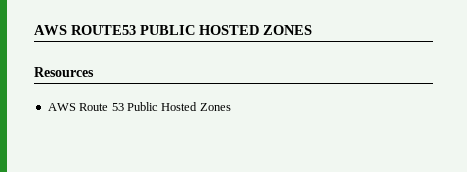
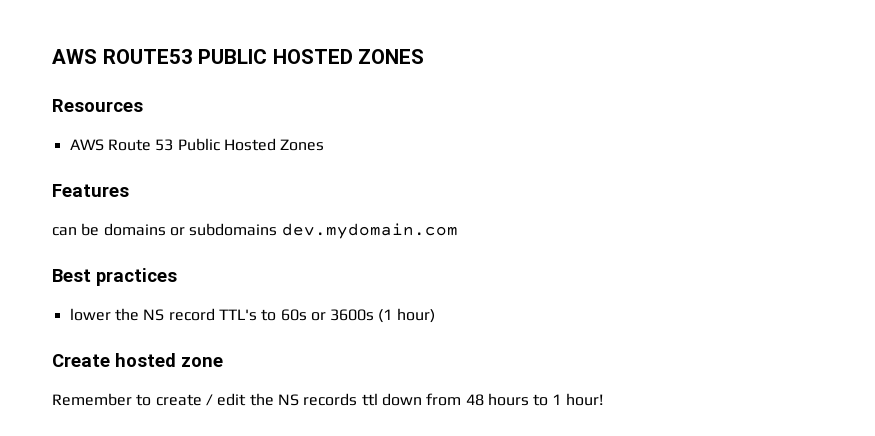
+ Features
+ can be domains or subdomains dev.mydomain.com
+ Best practices
+ lower the NS record TTL's to 60s or 3600s (1 hour)
+ Create hosted zone
+ Remember to create / edit the NS records ttl down from 48 hours to 1 hour!

